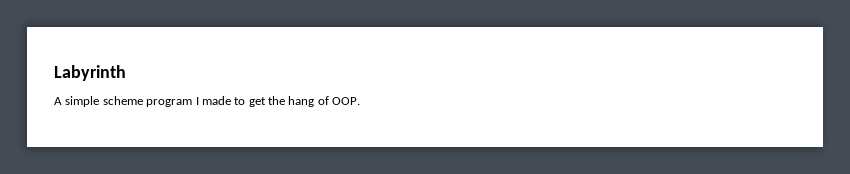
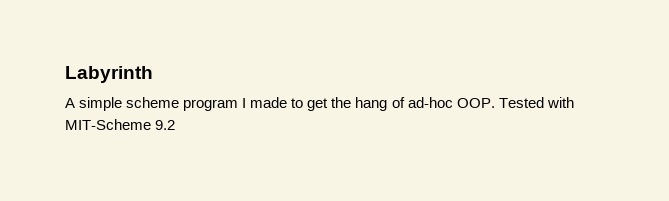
- A simple scheme program I made to get the hang of OOP.
+ A simple scheme program I made to get the hang of ad-hoc OOP. Tested with MIT-Scheme 9.2

